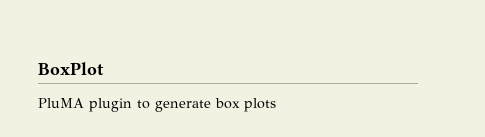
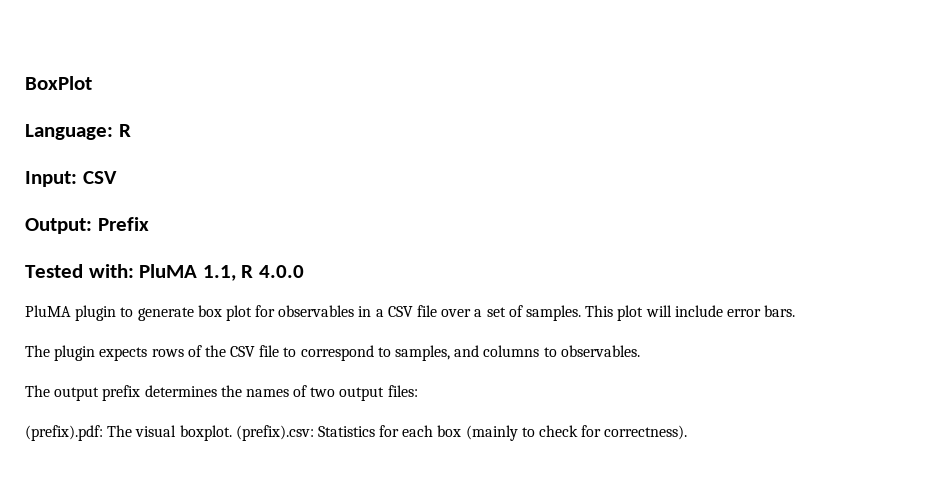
+ Language: R
+ Input: CSV
+ Output: Prefix
+ Tested with: PluMA 1.1, R 4.0.0
- PluMA plugin to generate box plots
+ PluMA plugin to generate box plot for observables in a CSV file over a set of samples. This plot will include error bars.
+ The plugin expects rows of the CSV file to correspond to samples, and columns to observables.
+ The output prefix determines the names of two output files:
+ (prefix).pdf: The visual boxplot. (prefix).csv: Statistics for each box (mainly to check for correctness).

